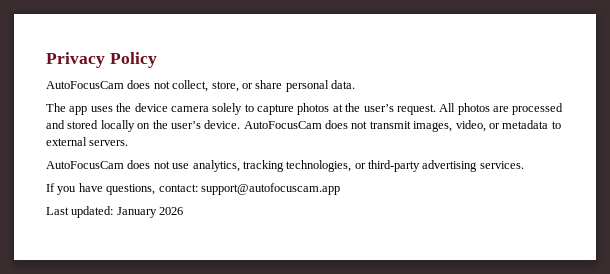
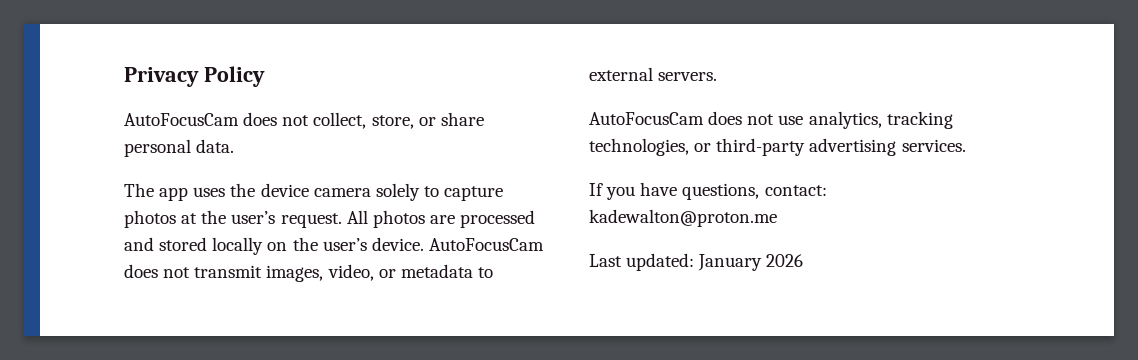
- If you have questions, contact: support@autofocuscam.app
+ If you have questions, contact: kadewalton@proton.me

